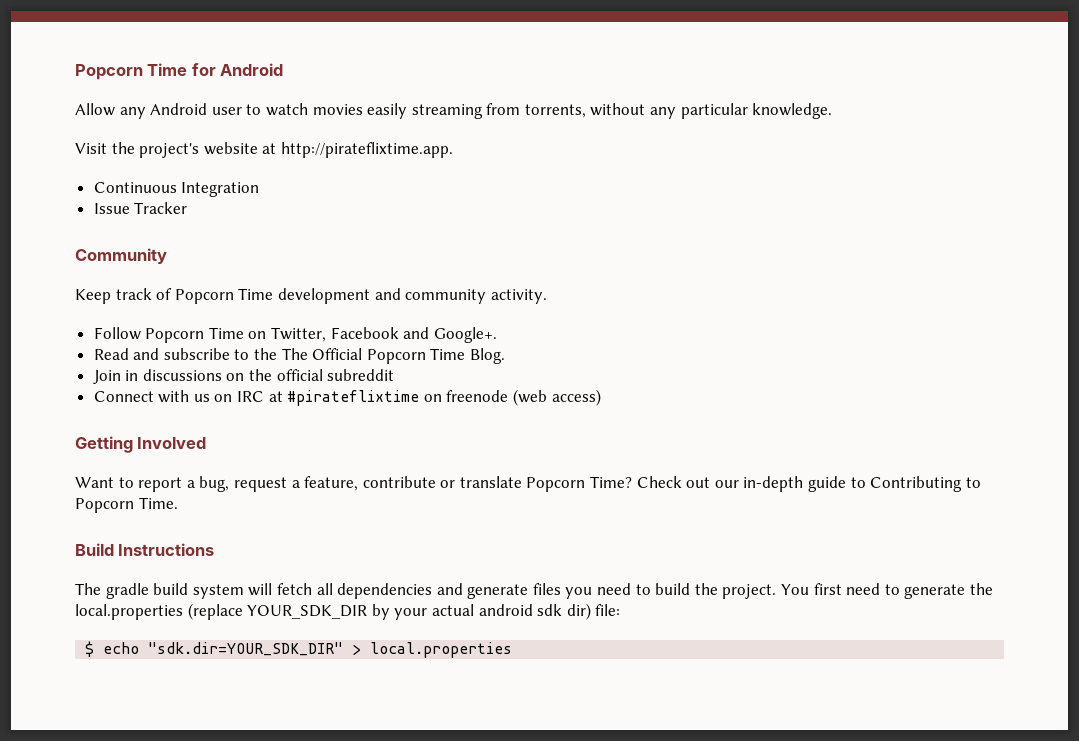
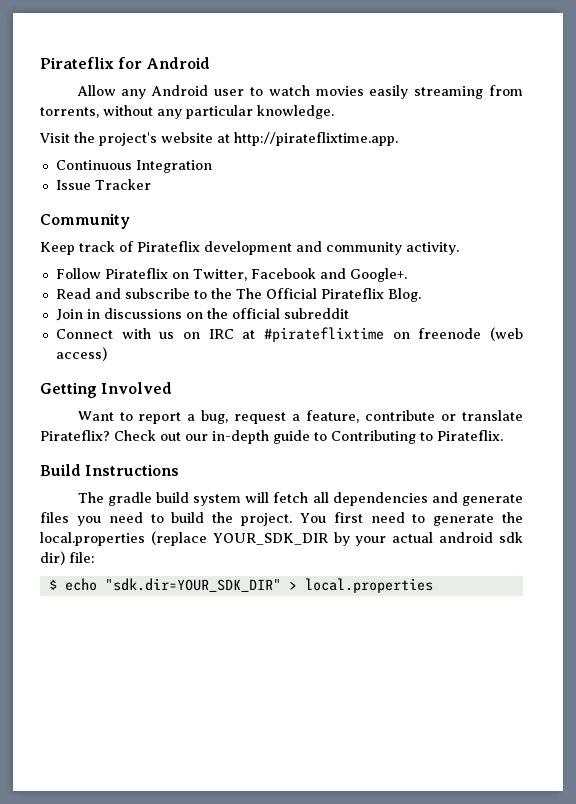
- Popcorn Time for Android
+ Pirateflix for Android
- Keep track of Popcorn Time development and community activity.
+ Keep track of Pirateflix development and community activity.
- Follow Popcorn Time on Twitter, Facebook and Google+.
+ Follow Pirateflix on Twitter, Facebook and Google+.
- Read and subscribe to the The Official Popcorn Time Blog.
+ Read and subscribe to the The Official Pirateflix Blog.
- Want to report a bug, request a feature, contribute or translate Popcorn Time?
+ Want to report a bug, request a feature, contribute or translate Pirateflix?
- Check out our in-depth guide to Contributing to Popcorn Time.
+ Check out our in-depth guide to Contributing to Pirateflix.

